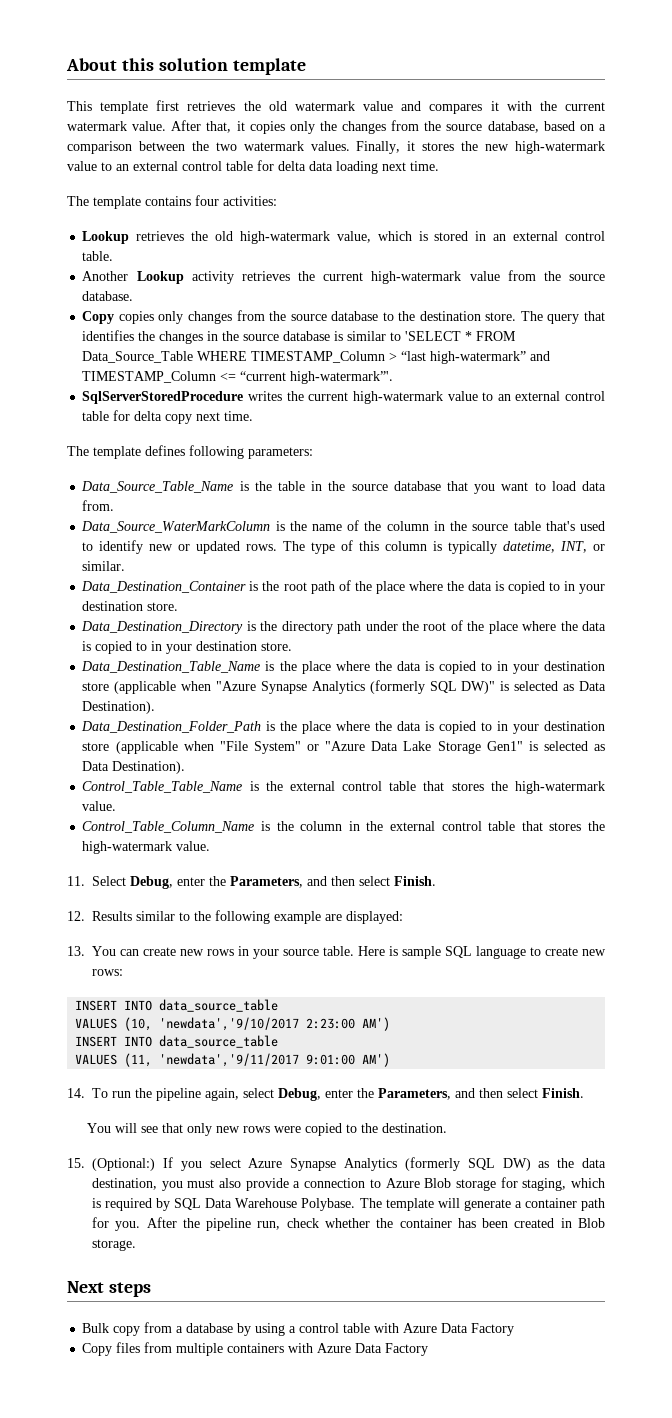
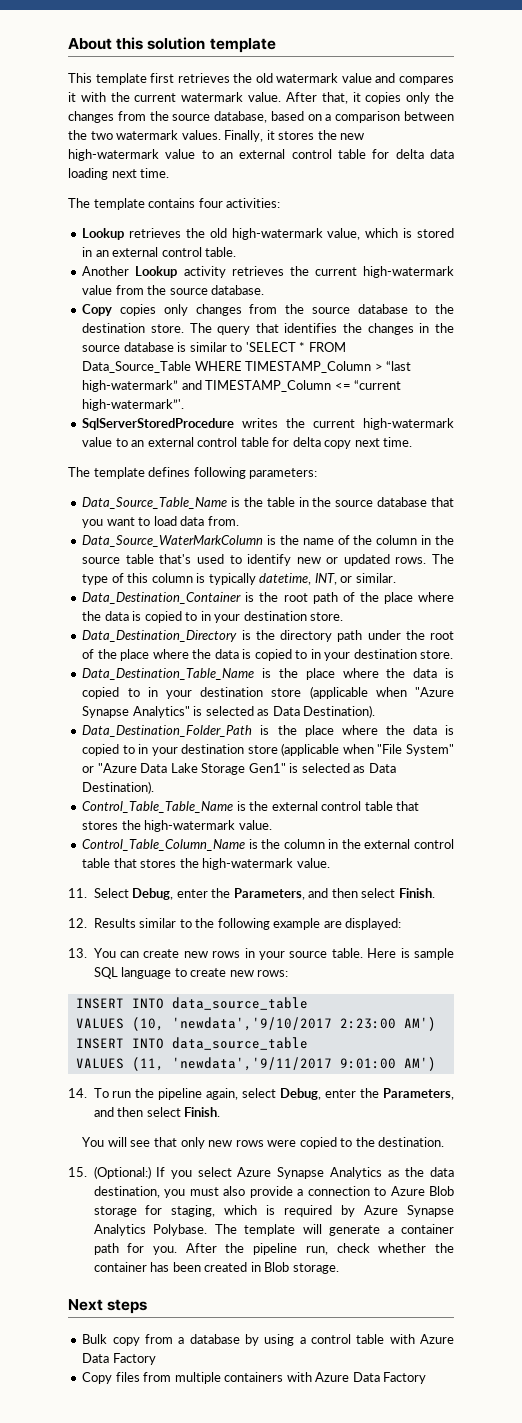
- Data_Destination_Table_Name is the place where the data is copied to in your destination store (applicable when "Azure Synapse Analytics (formerly SQL DW)" is selected as Data Destination).
+ Data_Destination_Table_Name is the place where the data is copied to in your destination store (applicable when "Azure Synapse Analytics" is selected as Data Destination).
- 15. (Optional:) If you select Azure Synapse Analytics (formerly SQL DW) as the data destination, you must also provide a connection to Azure Blob storage for staging, which is required by SQL Data Warehouse Polybase.
+ 15. (Optional:) If you select Azure Synapse Analytics as the data destination, you must also provide a connection to Azure Blob storage for staging, which is required by Azure Synapse Analytics Polybase.

